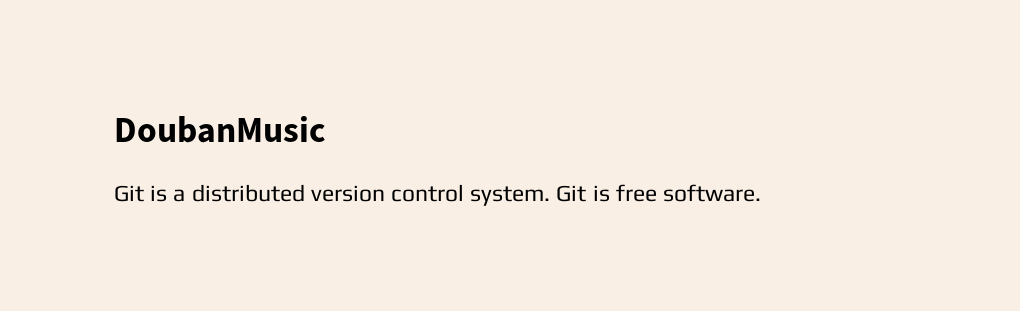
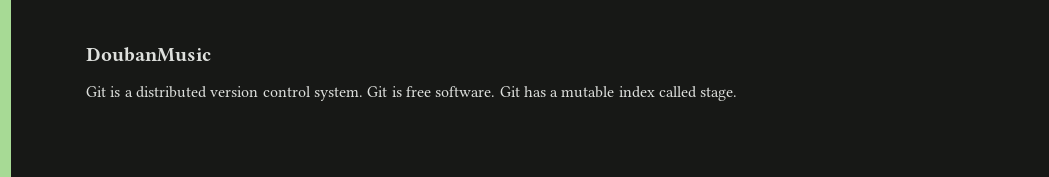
+ Git has a mutable index called stage.

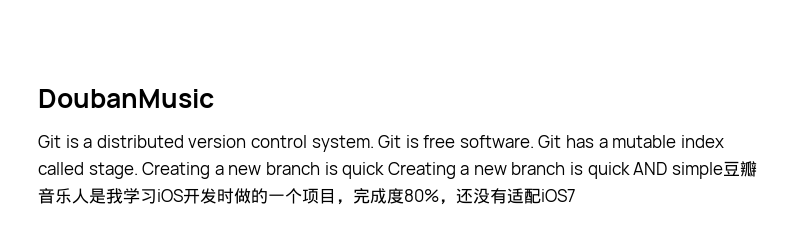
+ Creating a new branch is quick Creating a new branch is quick AND simple豆瓣音乐人是我学习iOS开发时做的一个项目，完成度80%，还没有适配iOS7

